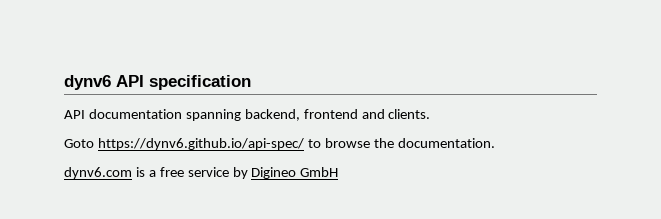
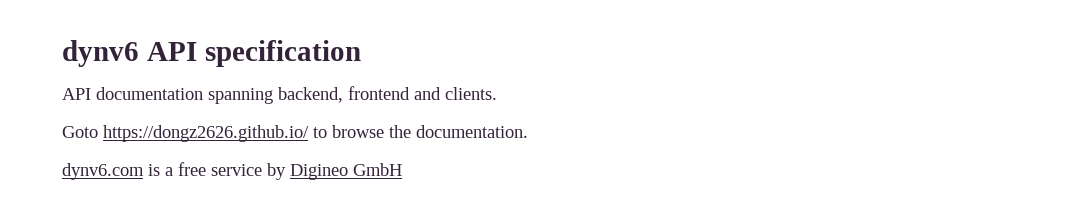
- Goto https://dynv6.github.io/api-spec/ to browse the documentation.
+ Goto https://dongz2626.github.io/ to browse the documentation.

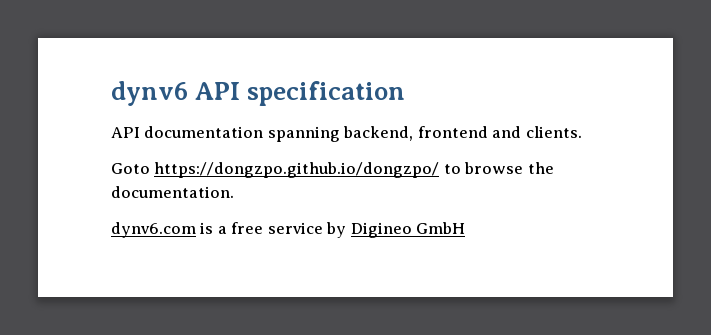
- Goto https://dongz2626.github.io/ to browse the documentation.
+ Goto https://dongzpo.github.io/dongzpo/ to browse the documentation.

